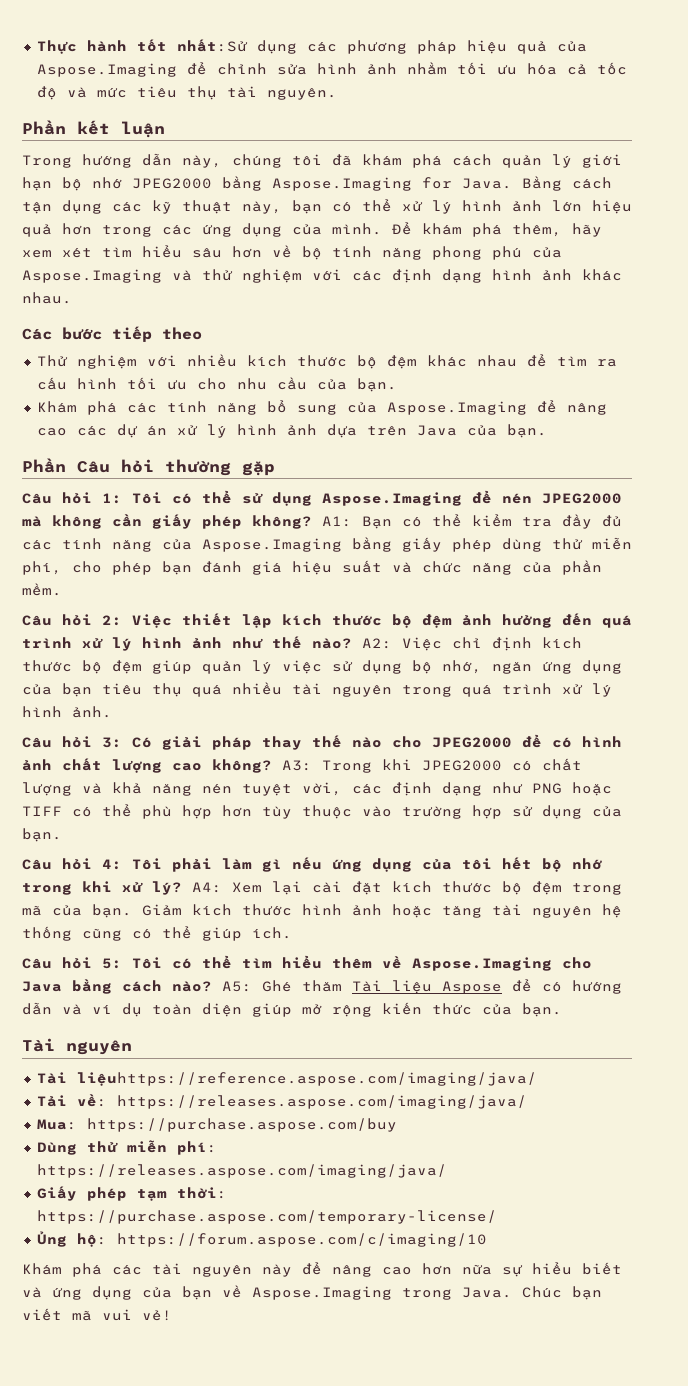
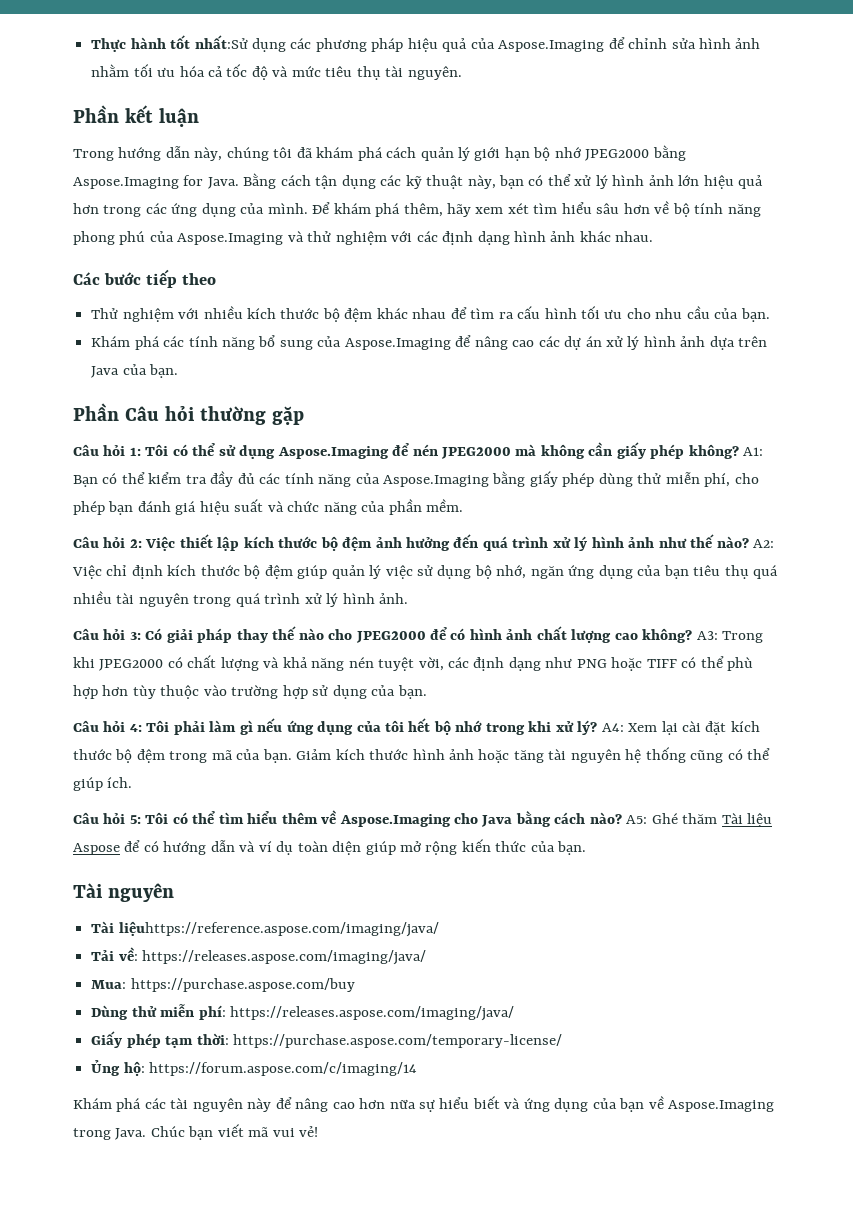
- Ủng hộ: https://forum.aspose.com/c/imaging/10
+ Ủng hộ: https://forum.aspose.com/c/imaging/14

